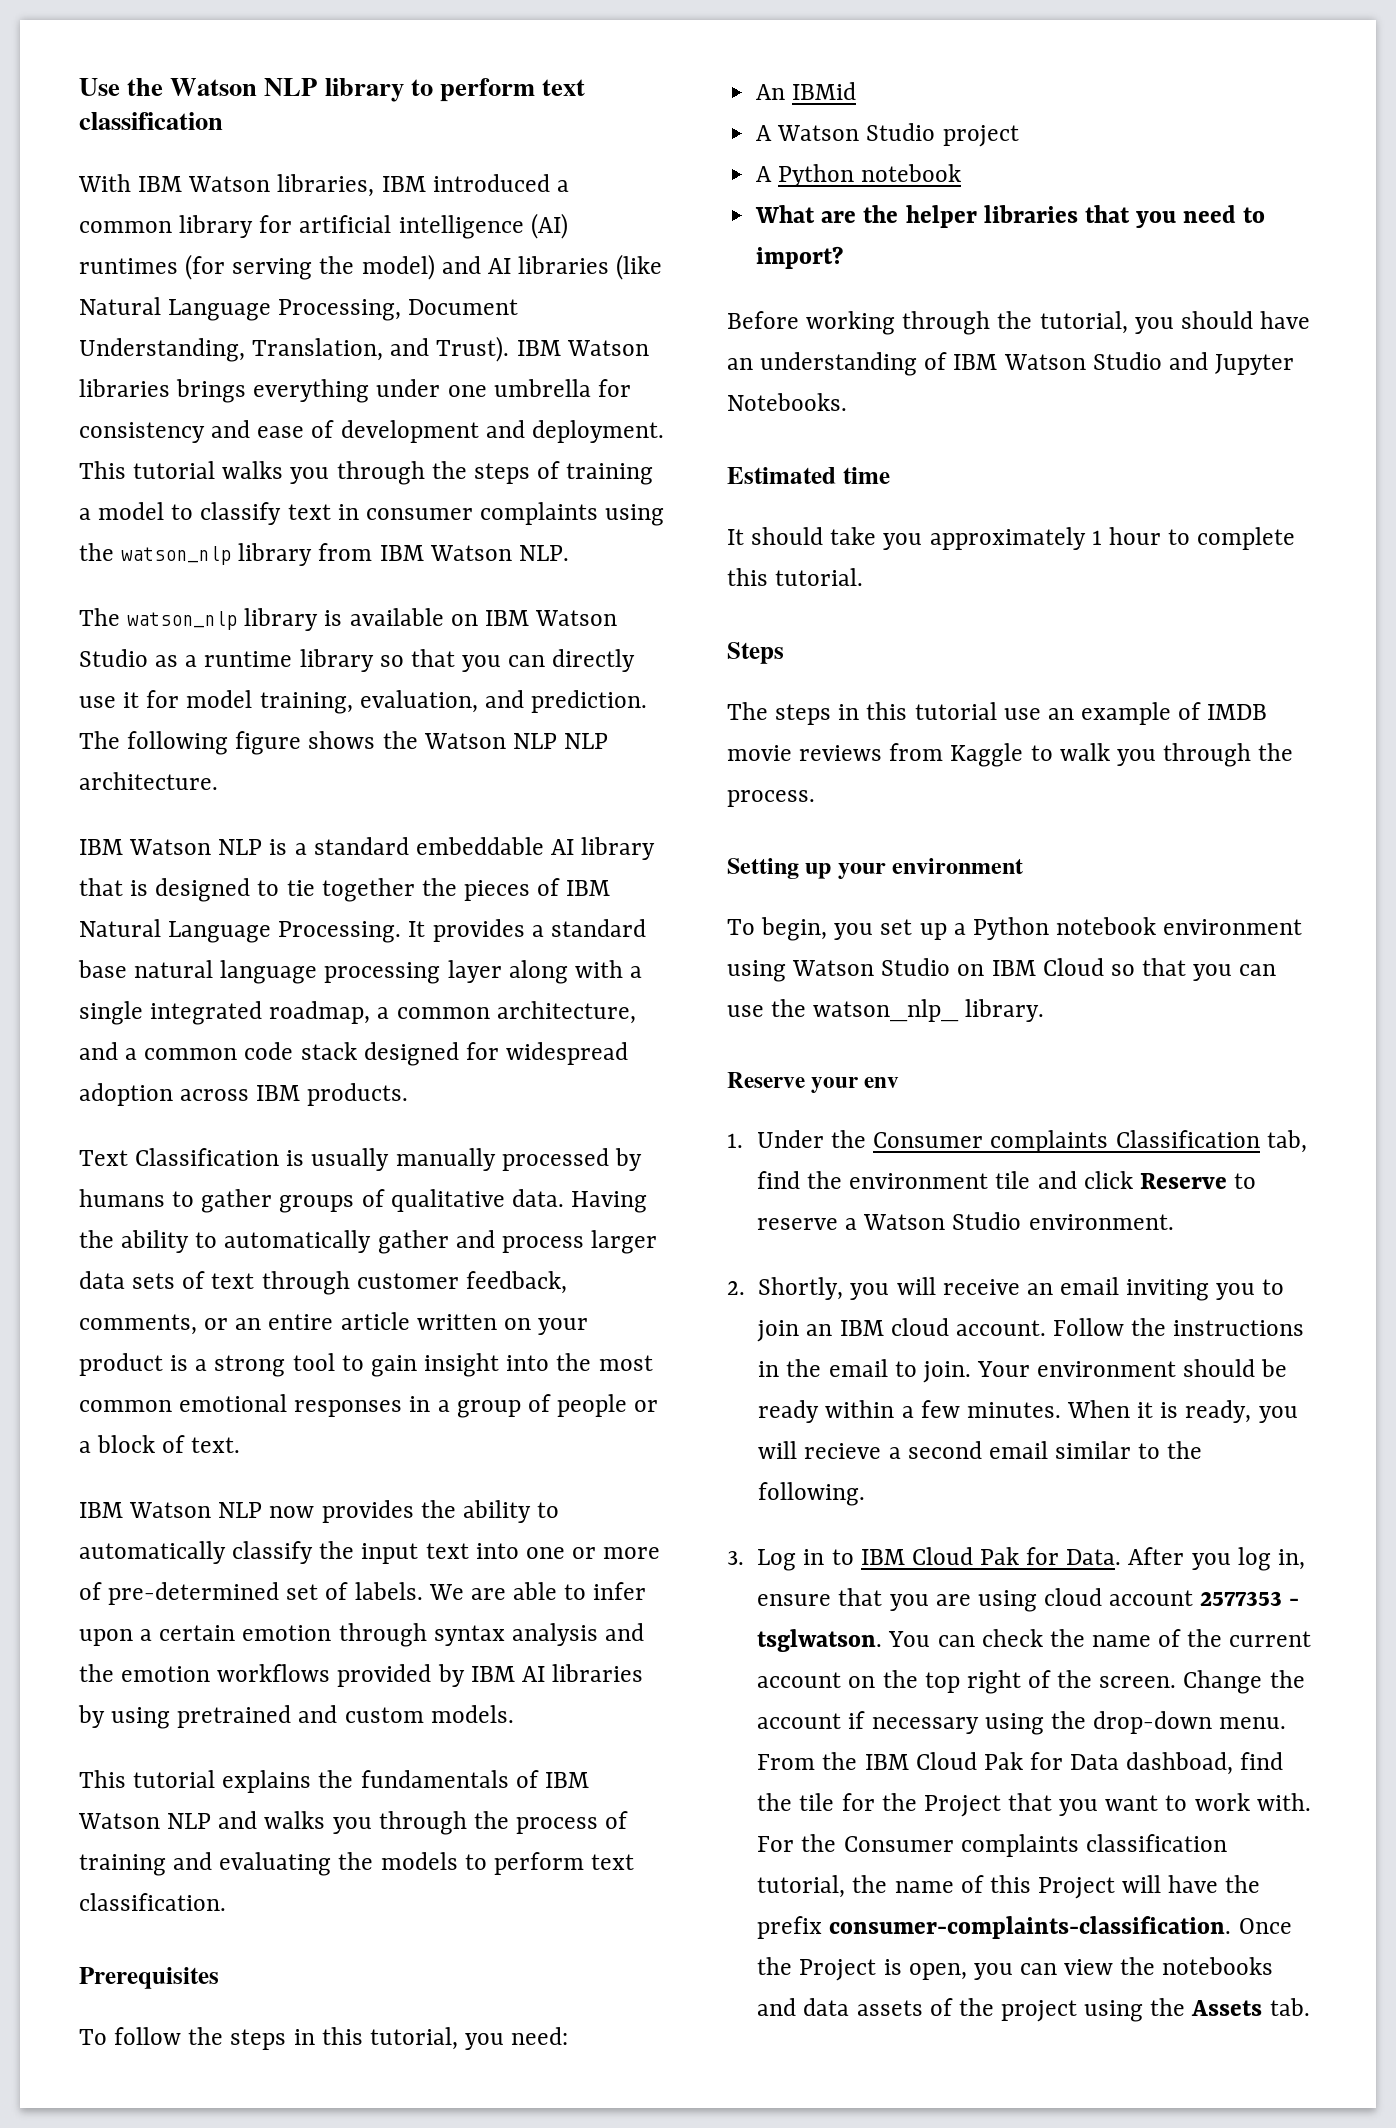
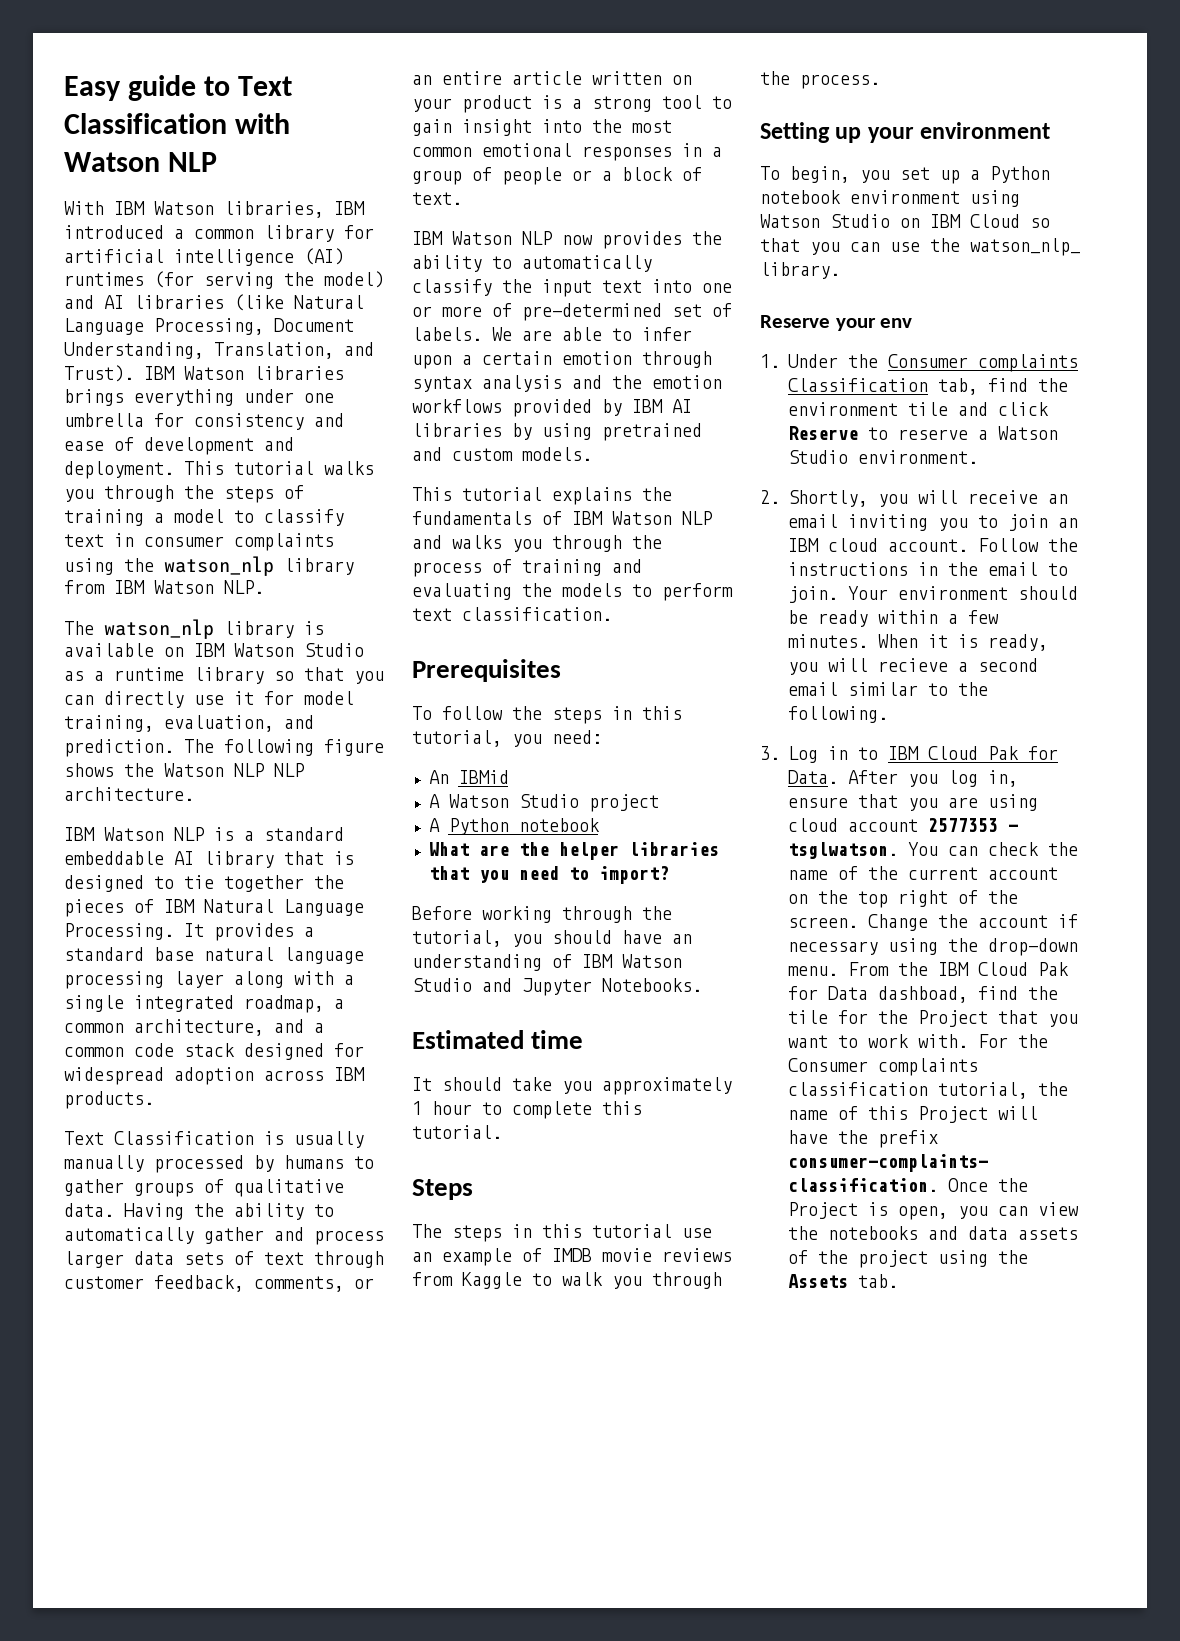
- Use the Watson NLP library to perform text classification
+ Easy guide to Text Classification with Watson NLP

